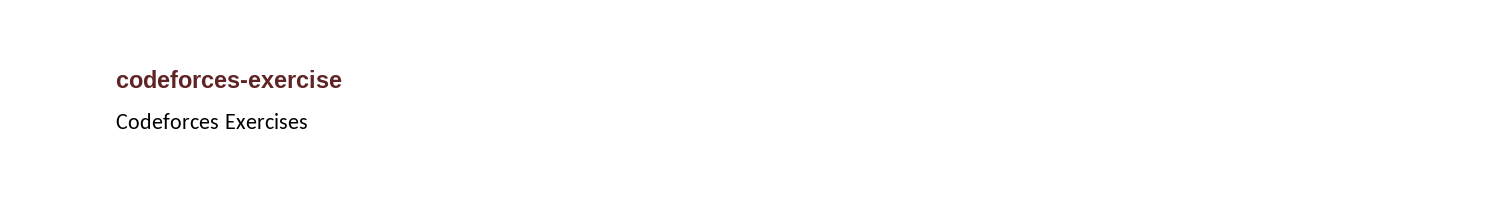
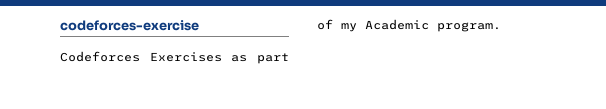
- Codeforces Exercises
+ Codeforces Exercises as part of my Academic program.

